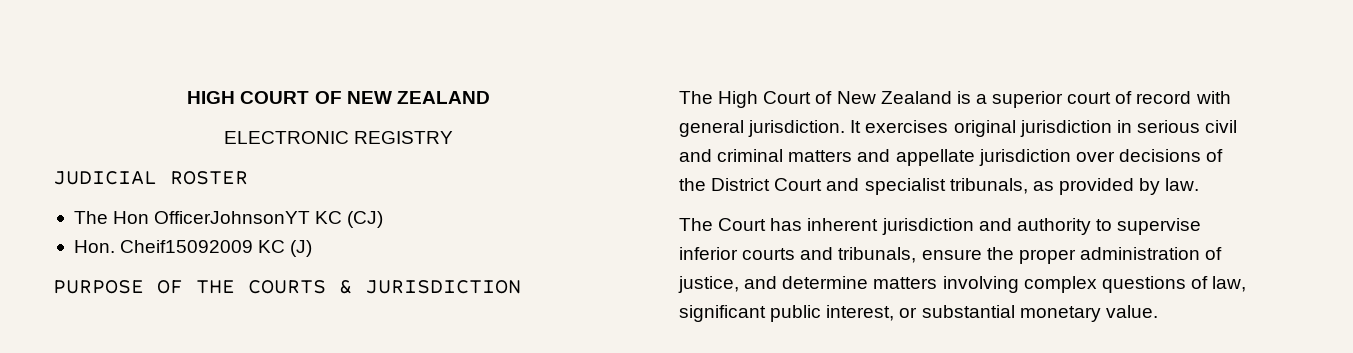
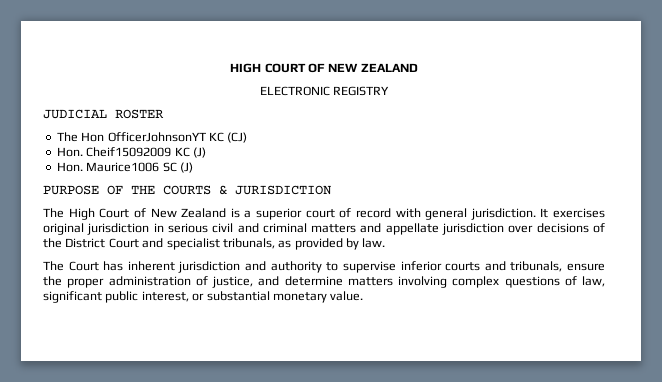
+ Hon. Maurice1006 SC (J)

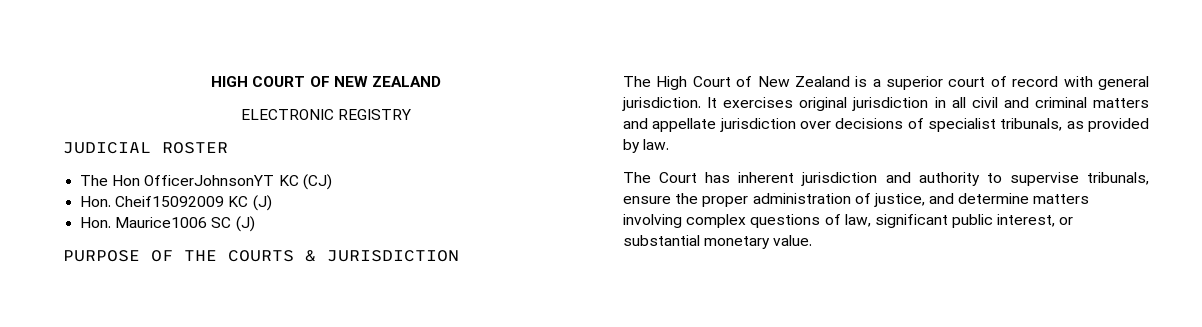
- It exercises original jurisdiction in serious civil and criminal matters and appellate jurisdiction over decisions of the District Court and specialist tribunals, as provided by law.
+ It exercises original jurisdiction in all civil and criminal matters and appellate jurisdiction over decisions of specialist tribunals, as provided by law.
- The Court has inherent jurisdiction and authority to supervise inferior courts and tribunals, ensure the proper administration of justice, and determine matters involving complex questions of law, significant public interest, or substantial monetary value.
+ The Court has inherent jurisdiction and authority to supervise tribunals, ensure the proper administration of justice, and determine matters involving complex questions of law, significant public interest, or substantial monetary value.

